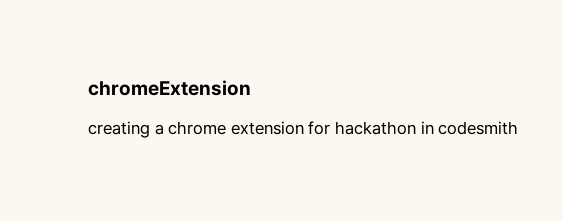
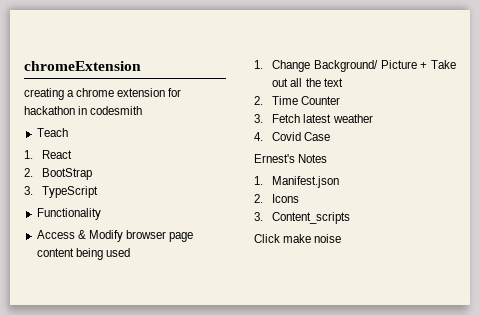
+ Teach
+ 1. React
+ 2. BootStrap
+ 3. TypeScript
+ Functionality
+ Access & Modify browser page content being used
+ 1. Change Background/ Picture + Take out all the text
+ 2. Time Counter
+ 3. Fetch latest weather
+ 4. Covid Case
+ Ernest's Notes
+ 1. Manifest.json
+ 2. Icons
+ 3. Content_scripts
+ Click make noise

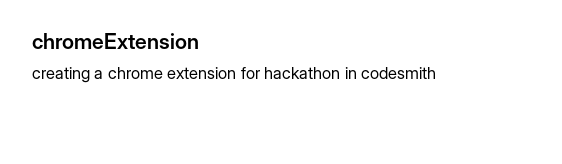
- Teach
- 1. React
- 2. BootStrap
- 3. TypeScript
- Functionality
- Access & Modify browser page content being used
- 1. Change Background/ Picture + Take out all the text
- 2. Time Counter
- 3. Fetch latest weather
- 4. Covid Case
- Ernest's Notes
- 1. Manifest.json
- 2. Icons
- 3. Content_scripts
- Click make noise

